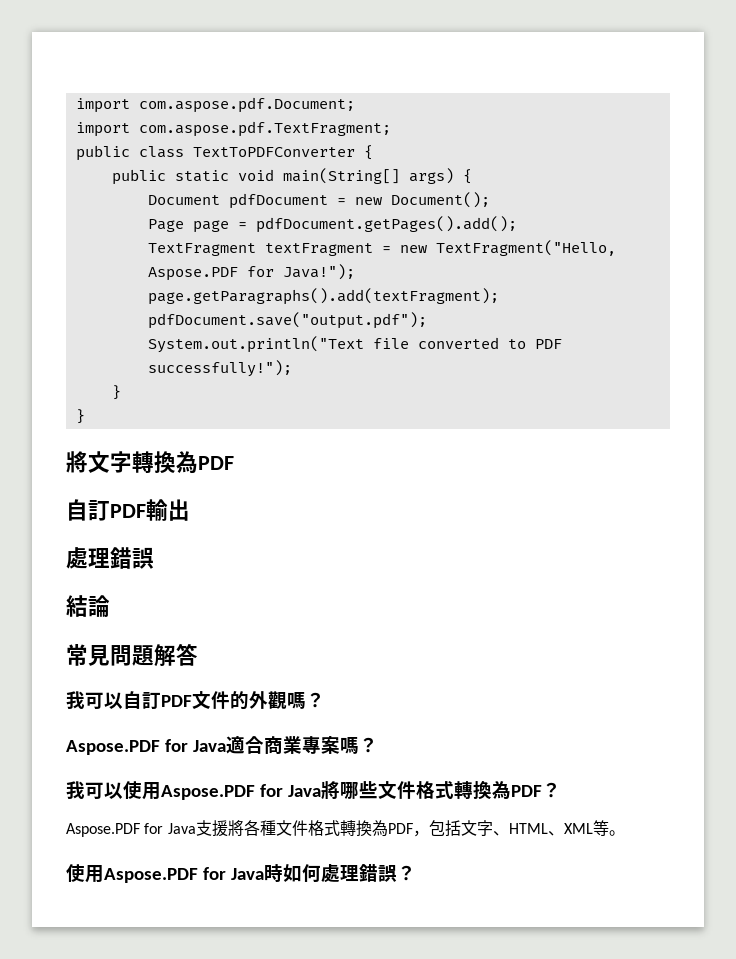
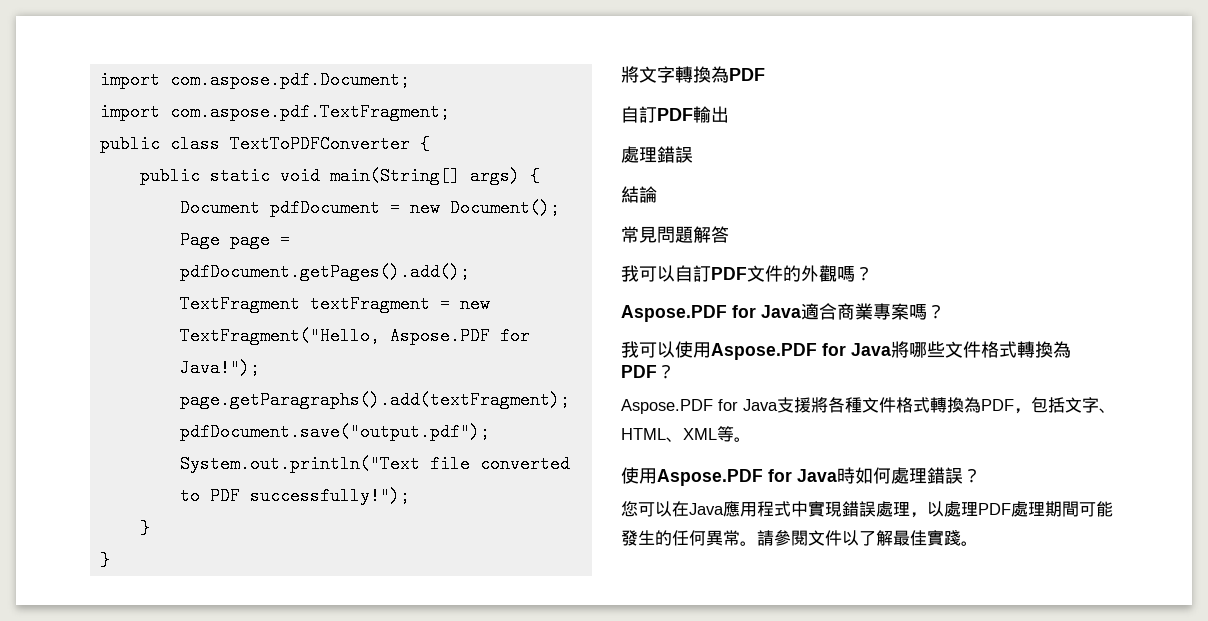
+ 您可以在Java應用程式中實現錯誤處理，以處理PDF處理期間可能發生的任何異常。請參閱文件以了解最佳實踐。

